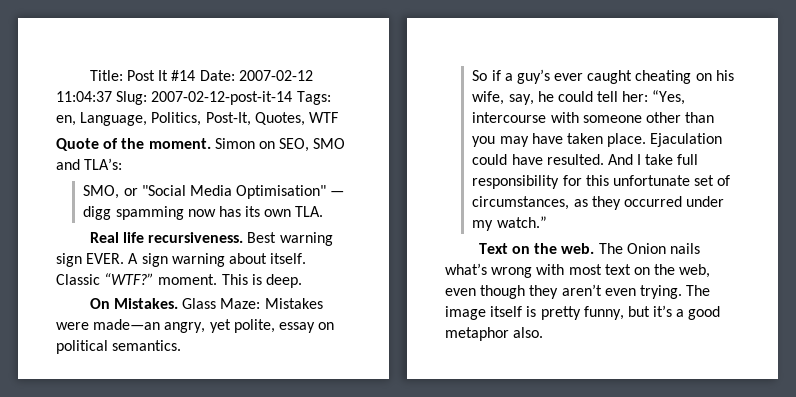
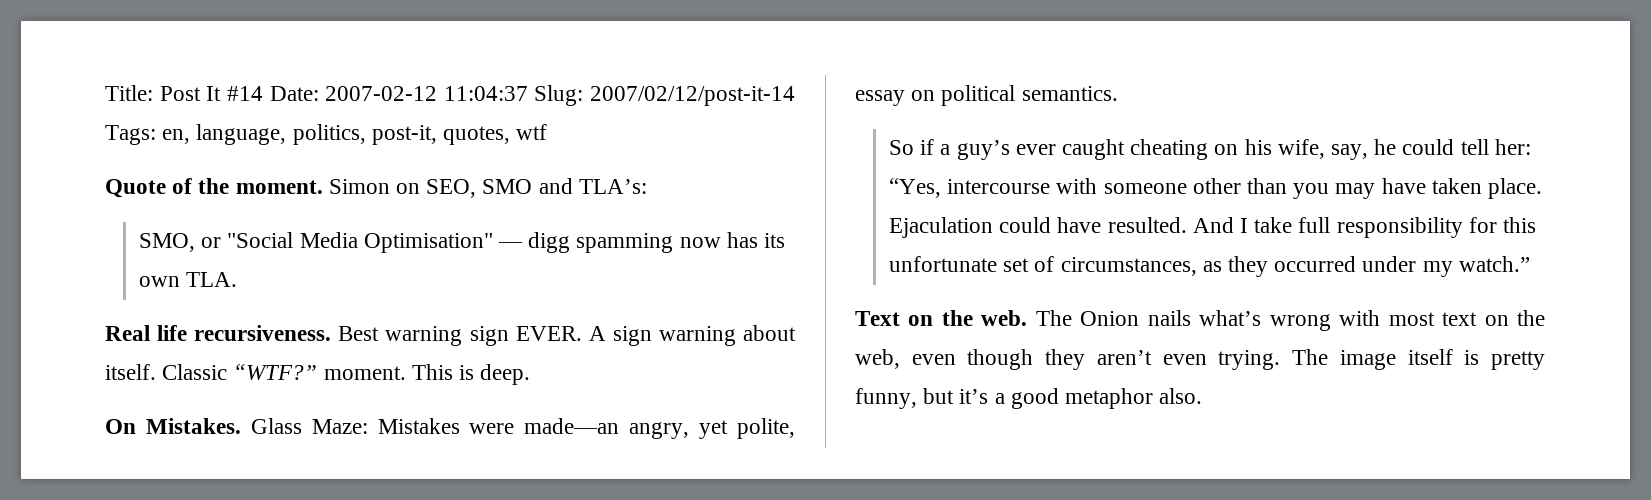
- Title: Post It #14 Date: 2007-02-12 11:04:37 Slug: 2007-02-12-post-it-14 Tags: en, Language, Politics, Post-It, Quotes, WTF
+ Title: Post It #14 Date: 2007-02-12 11:04:37 Slug: 2007/02/12/post-it-14 Tags: en, language, politics, post-it, quotes, wtf

